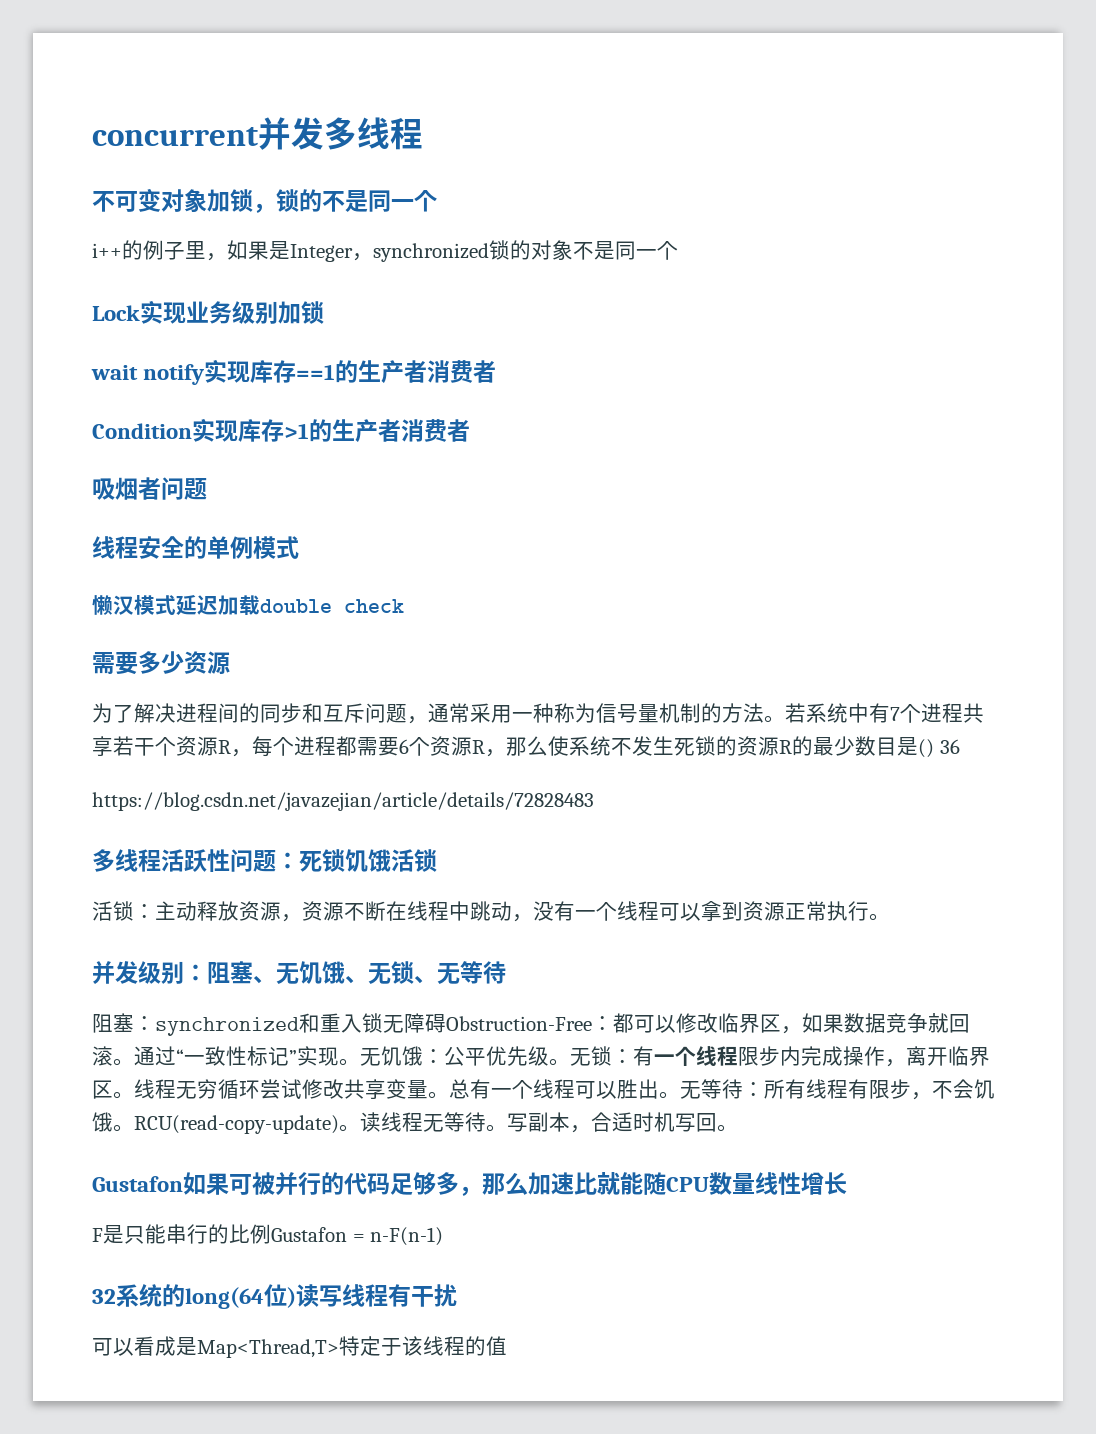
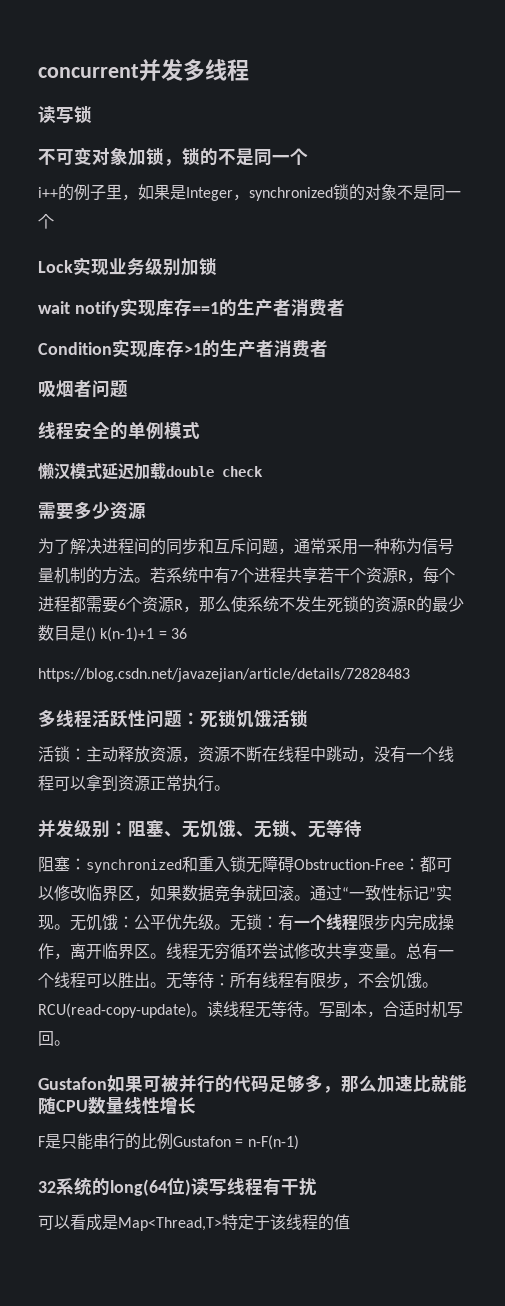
+ 读写锁
- 若系统中有7个进程共享若干个资源R，每个进程都需要6个资源R，那么使系统不发生死锁的资源R的最少数目是() 36
+ 若系统中有7个进程共享若干个资源R，每个进程都需要6个资源R，那么使系统不发生死锁的资源R的最少数目是() k(n-1)+1 = 36

